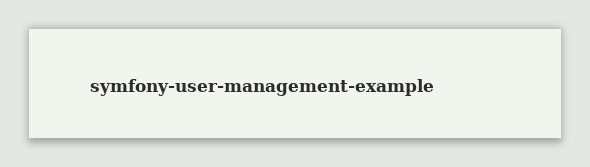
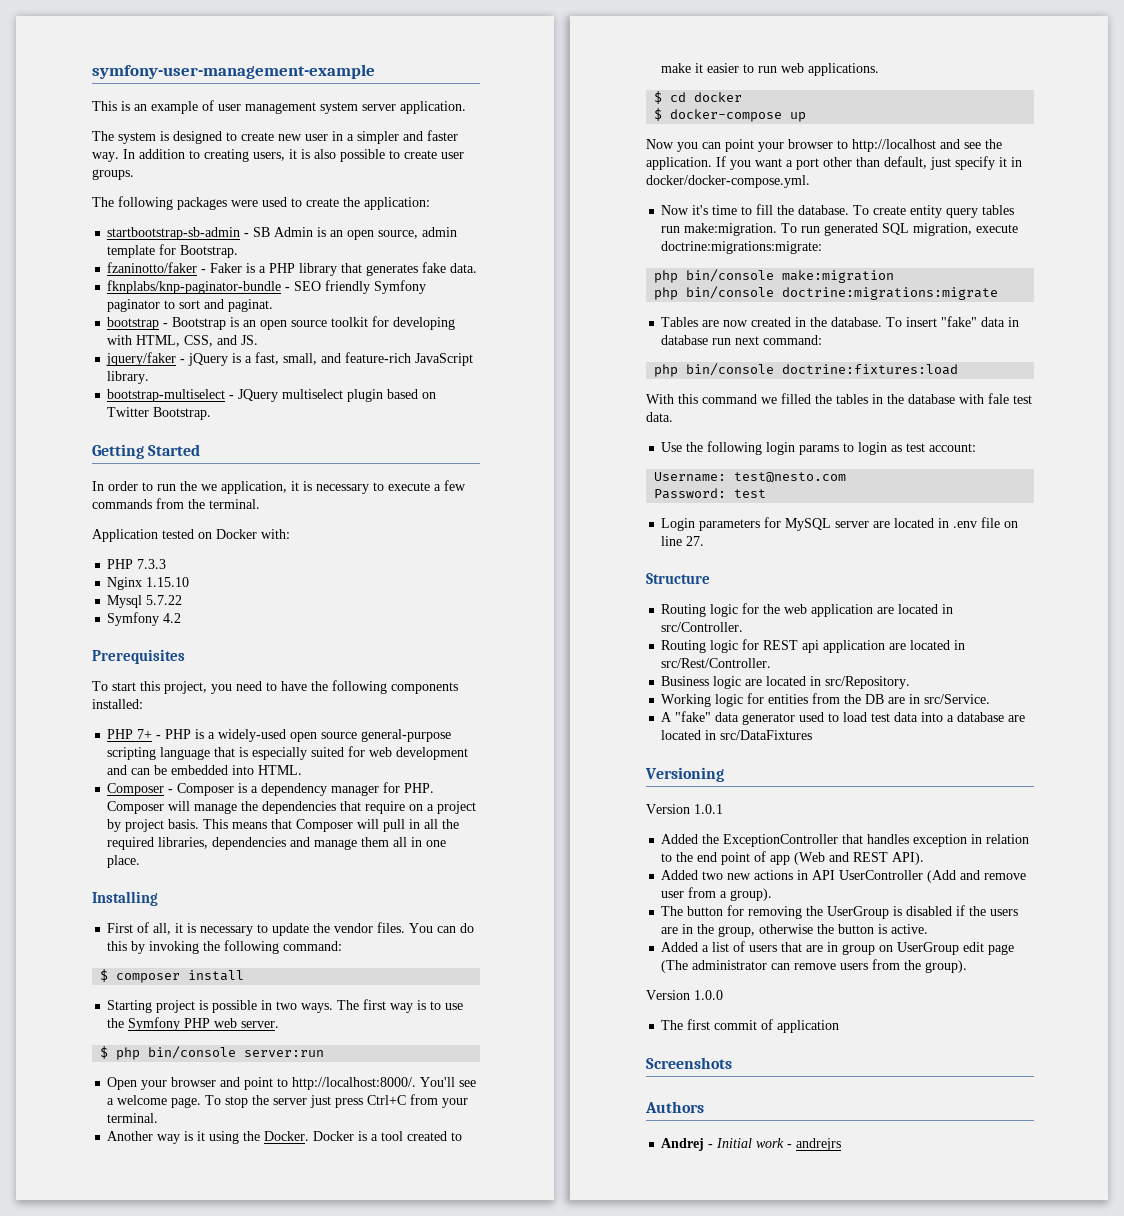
+ This is an example of user management system server application.
+ The system is designed to create new user in a simpler and faster way. In addition to creating users, it is also possible to create user groups.
+ The following packages were used to create the application:
+ startbootstrap-sb-admin - SB Admin is an open source, admin template for Bootstrap.
+ fzaninotto/faker - Faker is a PHP library that generates fake data.
+ fknplabs/knp-paginator-bundle - SEO friendly Symfony paginator to sort and paginat.
+ bootstrap - Bootstrap is an open source toolkit for developing with HTML, CSS, and JS.
+ jquery/faker - jQuery is a fast, small, and feature-rich JavaScript library.
+ bootstrap-multiselect - JQuery multiselect plugin based on Twitter Bootstrap.
+ Getting Started
+ In order to run the we application, it is necessary to execute a few commands from the terminal.
+ Application tested on Docker with:
+ PHP 7.3.3
+ Nginx 1.15.10
+ Mysql 5.7.22
+ Symfony 4.2
+ Prerequisites
+ To start this project, you need to have the following components installed:
+ PHP 7+ - PHP is a widely-used open source general-purpose scripting language that is especially suited for web development and can be embedded into HTML.
+ Composer - Composer is a dependency manager for PHP. Composer will manage the dependencies that require on a project by project basis. This means that Composer will pull in all the required libraries, dependencies and manage them all in one place.
+ Installing
+ First of all, it is necessary to update the vendor files. You can do this by invoking the following command:
+ $ composer install
+ Starting project is possible in two ways. The first way is to use the Symfony PHP web server.
+ $ php bin/console server:run
+ Open your browser and point to http://localhost:8000/. You'll see a welcome page. To stop the server just press Ctrl+C from your terminal.
+ Another way is it using the Docker. Docker is a tool created to make it easier to run web applications.
+ $ cd docker
+ $ docker-compose up
+ Now you can point your browser to http://localhost and see the application. If you want a port other than default, just specify it in docker/docker-compose.yml.
+ Now it's time to fill the database. To create entity query tables run make:migration. To run generated SQL migration, execute doctrine:migrations:migrate:
+ php bin/console make:migration
+ php bin/console doctrine:migrations:migrate
+ Tables are now created in the database. To insert "fake" data in database run next command:
+ php bin/console doctrine:fixtures:load
+ With this command we filled the tables in the database with fale test data.
+ Use the following login params to login as test account:
+ Username: test@nesto.com
+ Password: test
+ Login parameters for MySQL server are located in .env file on line 27.
+ Structure
+ Routing logic for the web application are located in src/Controller.
+ Routing logic for REST api application are located in src/Rest/Controller.
+ Business logic are located in src/Repository.
+ Working logic for entities from the DB are in src/Service.
+ A "fake" data generator used to load test data into a database are located in src/DataFixtures
+ Versioning
+ Version 1.0.1
+ Added the ExceptionController that handles exception in relation to the end point of app (Web and REST API).
+ Added two new actions in API UserController (Add and remove user from a group).
+ The button for removing the UserGroup is disabled if the users are in the group, otherwise the button is active.
+ Added a list of users that are in group on UserGroup edit page (The administrator can remove users from the group).
+ Version 1.0.0
+ The first commit of application
+ Screenshots
+ Authors
+ Andrej - Initial work - andrejrs

